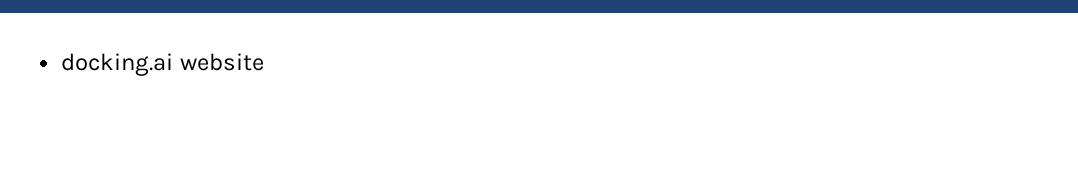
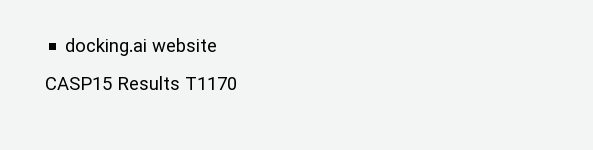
+ CASP15 Results T1170

